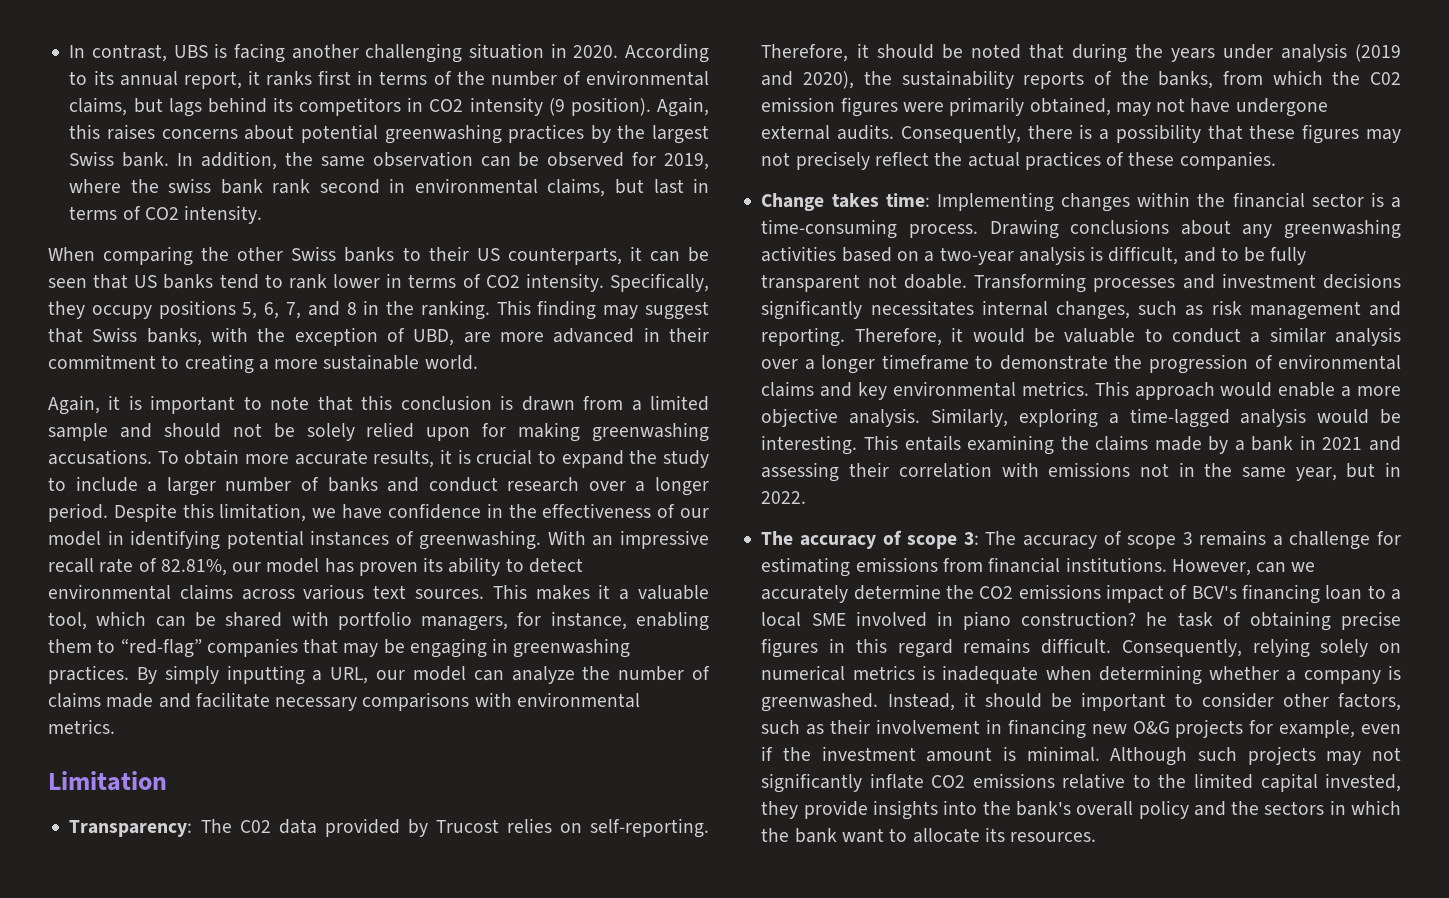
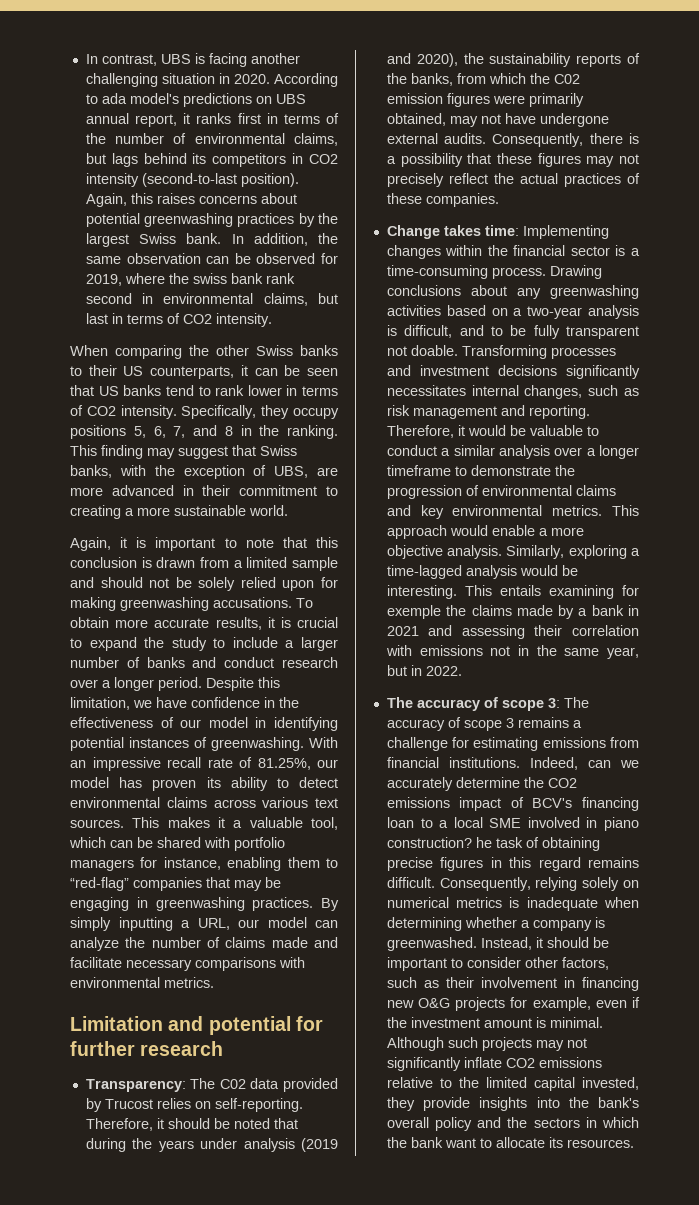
- According to its annual report, it ranks first in terms of the number of environmental claims, but lags behind its competitors in CO2 intensity (9 position).
+ According to ada model's predictions on UBS annual report, it ranks first in terms of the number of environmental claims, but lags behind its competitors in CO2 intensity (second-to-last position).
- This finding may suggest that Swiss banks, with the exception of UBD, are more advanced in their commitment to creating a more sustainable world.
+ This finding may suggest that Swiss banks, with the exception of UBS, are more advanced in their commitment to creating a more sustainable world.
- With an impressive recall rate of 82.81%, our model has proven its ability to detect environmental claims across various text sources.
+ With an impressive recall rate of 81.25%, our model has proven its ability to detect environmental claims across various text sources.
- This makes it a valuable tool, which can be shared with portfolio managers, for instance, enabling them to “red-flag” companies that may be engaging in greenwashing practices.
+ This makes it a valuable tool, which can be shared with portfolio managers for instance, enabling them to “red-flag” companies that may be engaging in greenwashing practices.
- Limitation
+ Limitation and potential for further research
- This entails examining the claims made by a bank in 2021 and assessing their correlation with emissions not in the same year, but in 2022.
+ This entails examining for exemple the claims made by a bank in 2021 and assessing their correlation with emissions not in the same year, but in 2022.
- However, can we accurately determine the CO2 emissions impact of BCV's financing loan to a local SME involved in piano construction? he task of obtaining precise figures in this regard remains difficult.
+ Indeed, can we accurately determine the CO2 emissions impact of BCV's financing loan to a local SME involved in piano construction? he task of obtaining precise figures in this regard remains difficult.

